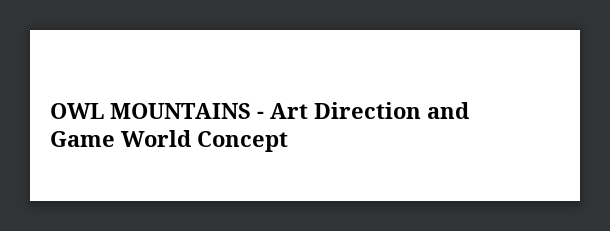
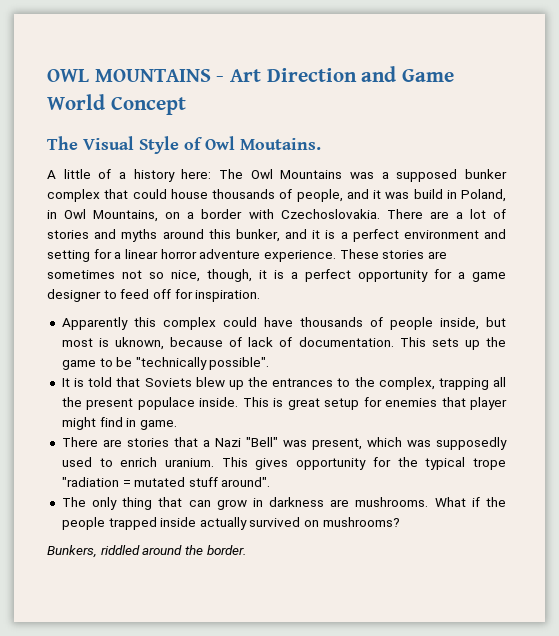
+ The Visual Style of Owl Moutains.
+ A little of a history here: The Owl Mountains was a supposed bunker complex that could house thousands of people, and it was build in Poland, in Owl Mountains, on a border with Czechoslovakia. There are a lot of stories and myths around this bunker, and it is a perfect environment and setting for a linear horror adventure experience. These stories are sometimes not so nice, though, it is a perfect opportunity for a game designer to feed off for inspiration.
+ Apparently this complex could have thousands of people inside, but most is uknown, because of lack of documentation. This sets up the game to be "technically possible".
+ It is told that Soviets blew up the entrances to the complex, trapping all the present populace inside. This is great setup for enemies that player might find in game.
+ There are stories that a Nazi "Bell" was present, which was supposedly used to enrich uranium. This gives opportunity for the typical trope "radiation = mutated stuff around".
+ The only thing that can grow in darkness are mushrooms. What if the people trapped inside actually survived on mushrooms?
+ Bunkers, riddled around the border.

